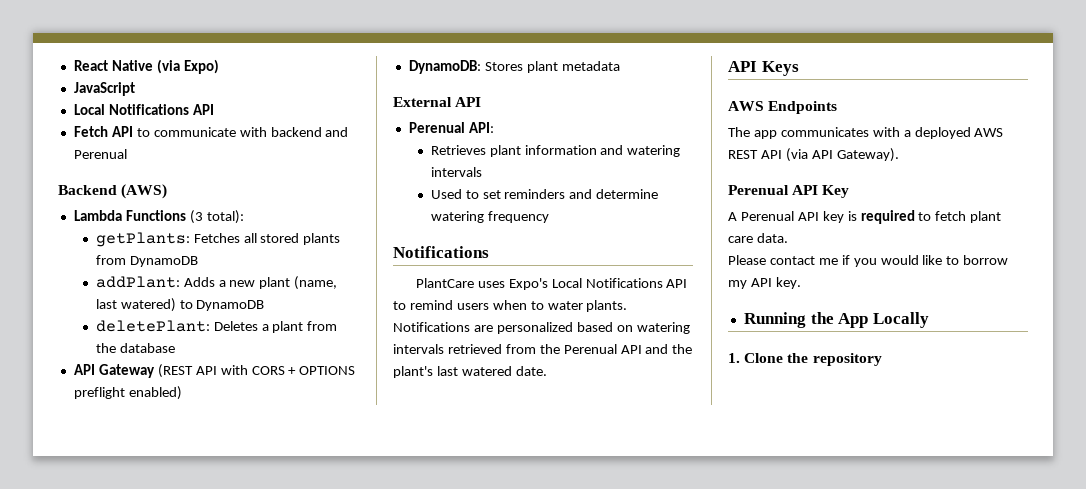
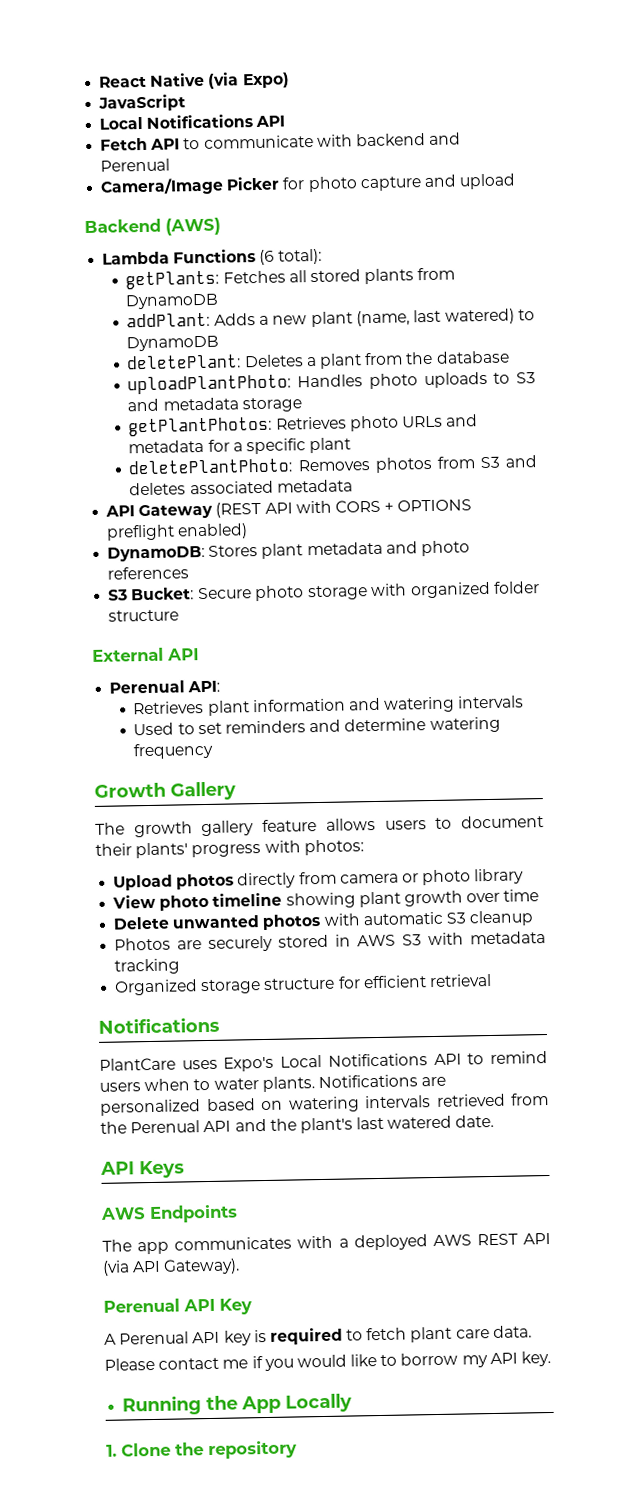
+ Camera/Image Picker for photo capture and upload
- Lambda Functions (3 total):
+ Lambda Functions (6 total):
+ uploadPlantPhoto: Handles photo uploads to S3 and metadata storage
+ getPlantPhotos: Retrieves photo URLs and metadata for a specific plant
+ deletePlantPhoto: Removes photos from S3 and deletes associated metadata
- DynamoDB: Stores plant metadata
+ DynamoDB: Stores plant metadata and photo references
+ S3 Bucket: Secure photo storage with organized folder structure
+ Growth Gallery
+ The growth gallery feature allows users to document their plants' progress with photos:
+ Upload photos directly from camera or photo library
+ View photo timeline showing plant growth over time
+ Delete unwanted photos with automatic S3 cleanup
+ Photos are securely stored in AWS S3 with metadata tracking
+ Organized storage structure for efficient retrieval

